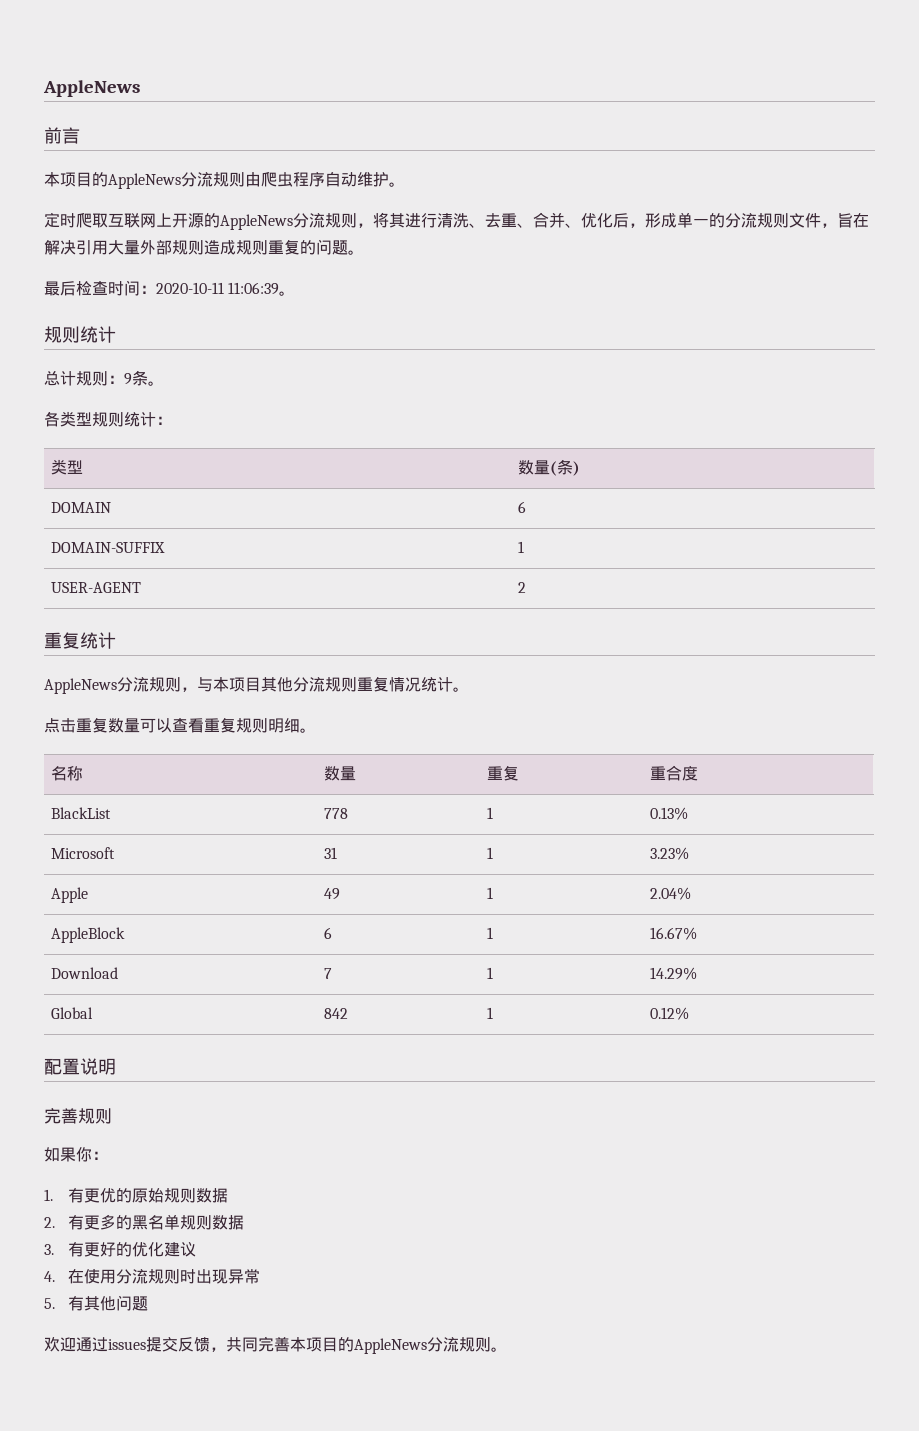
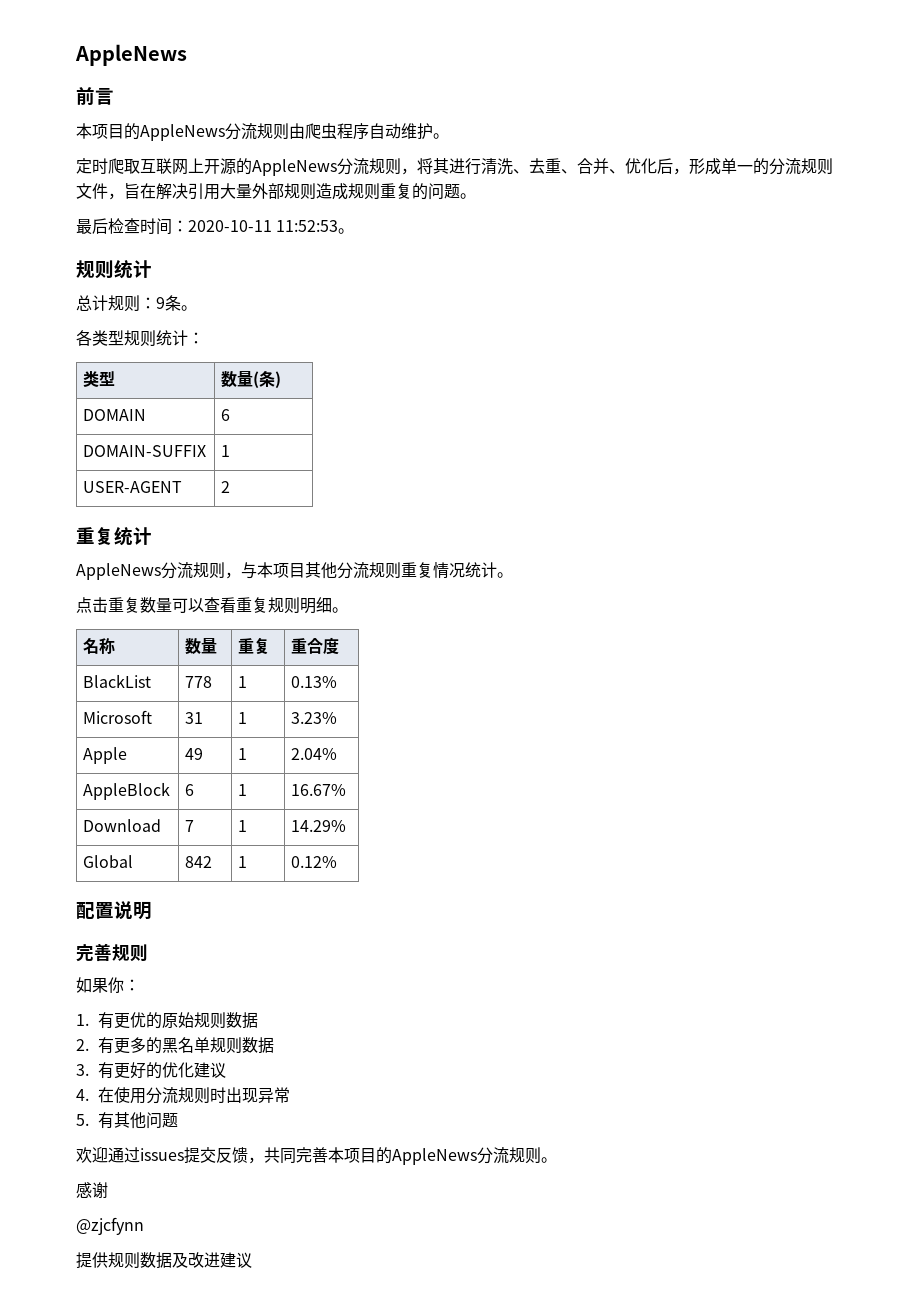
- 最后检查时间：2020-10-11 11:06:39。
+ 最后检查时间：2020-10-11 11:52:53。
+ 感谢
+ @zjcfynn
+ 提供规则数据及改进建议

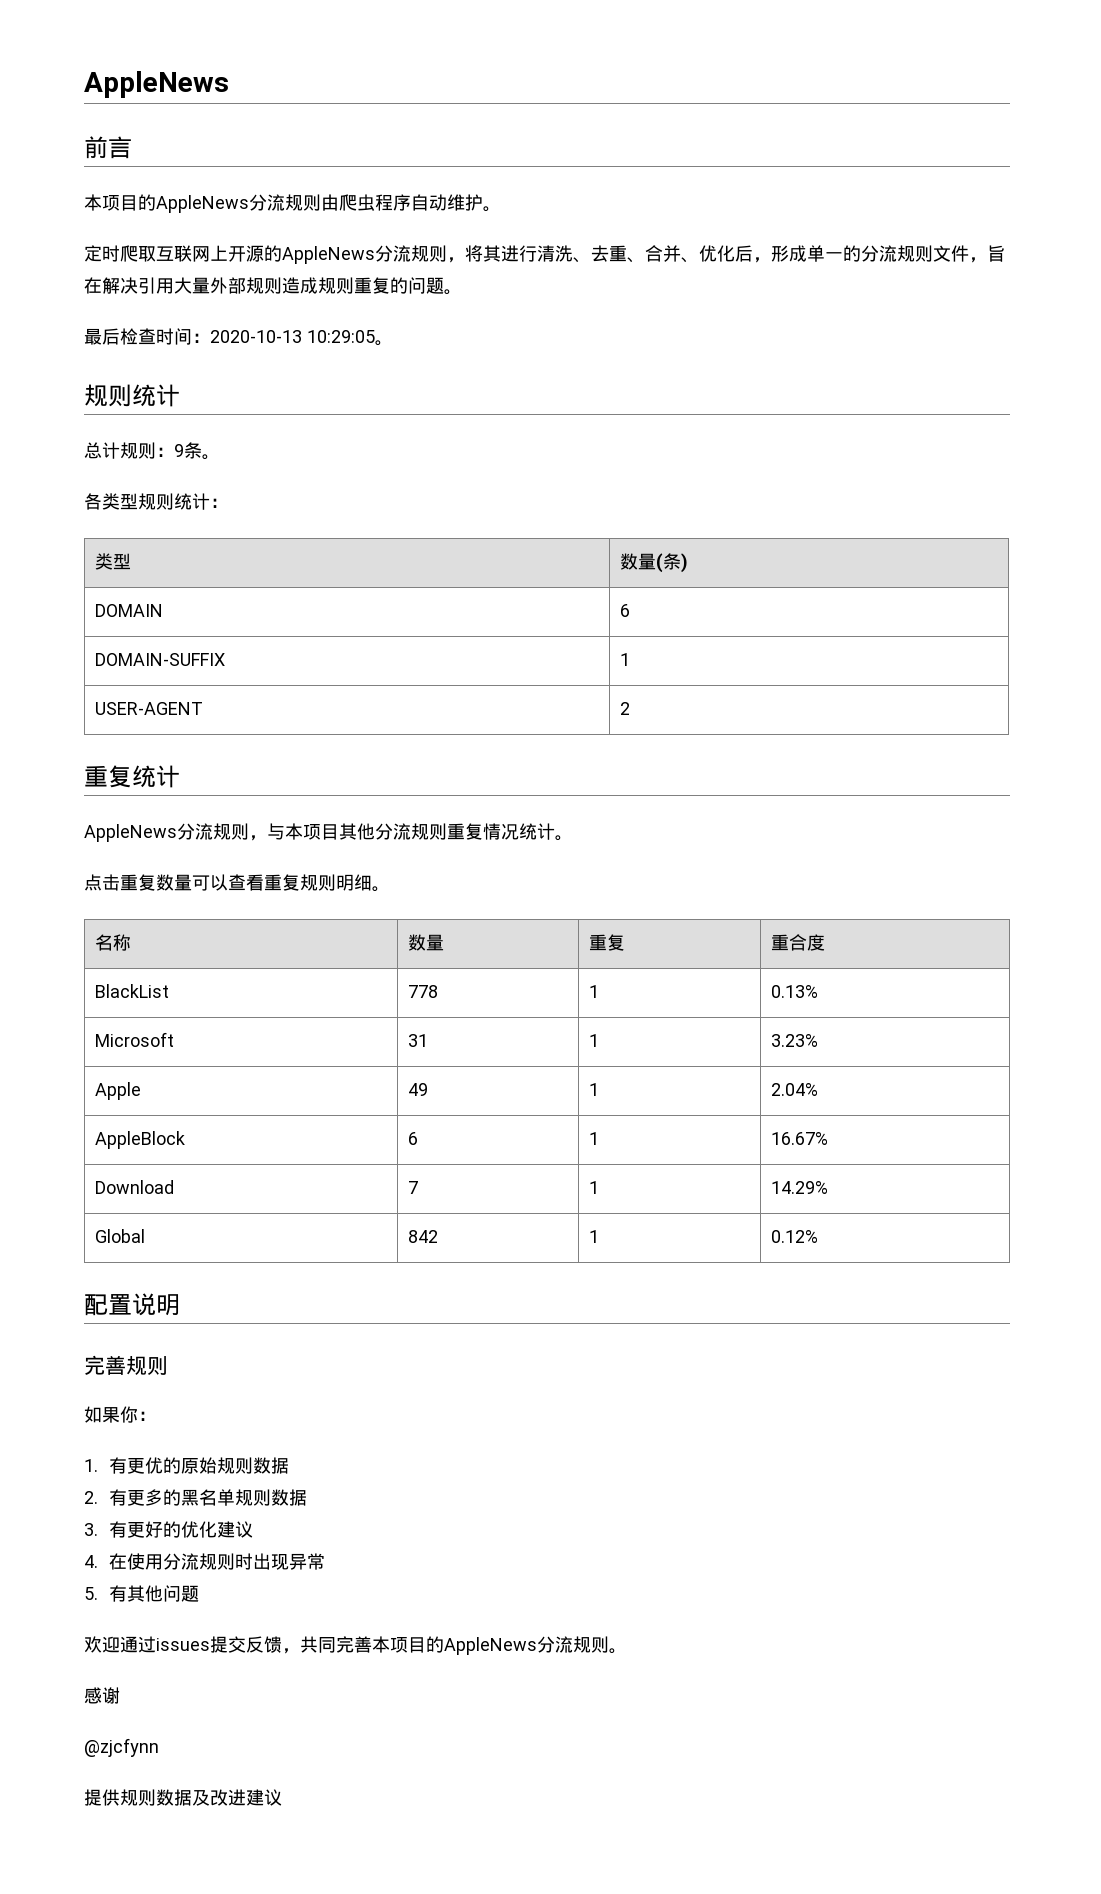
- 最后检查时间：2020-10-11 11:52:53。
+ 最后检查时间：2020-10-13 10:29:05。

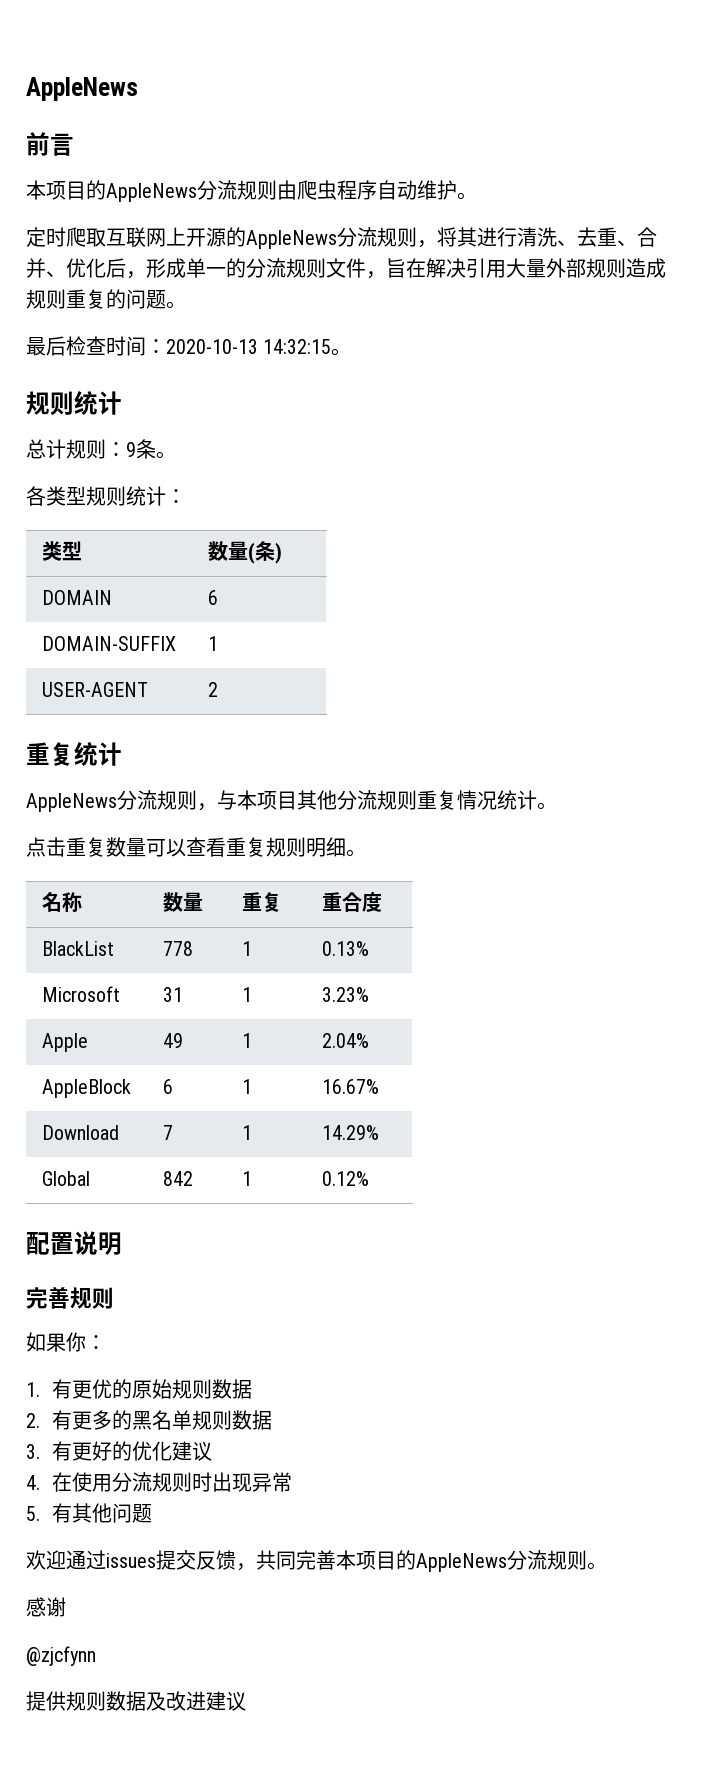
- 最后检查时间：2020-10-13 10:29:05。
+ 最后检查时间：2020-10-13 14:32:15。

